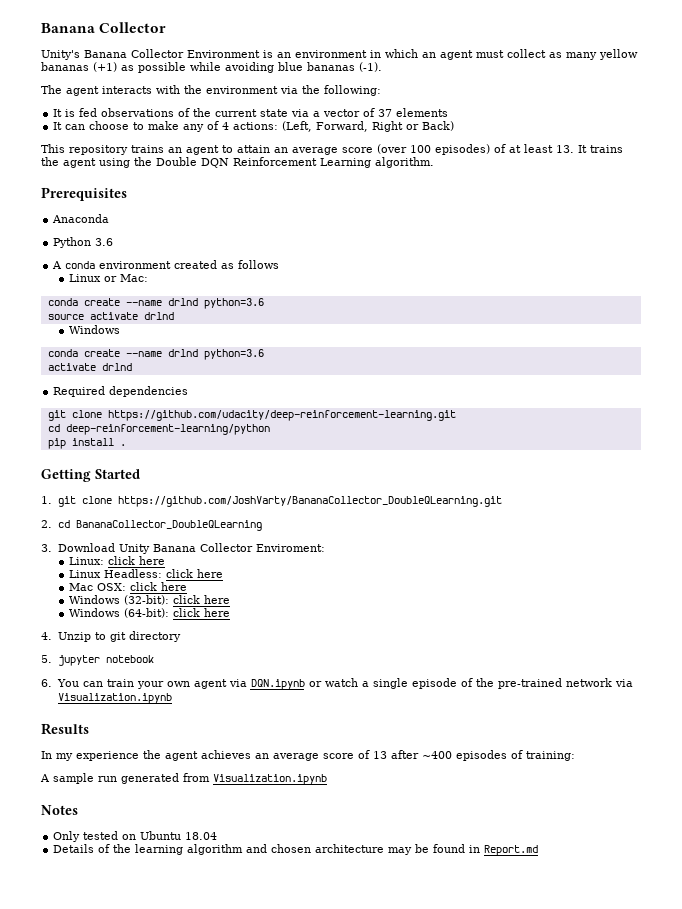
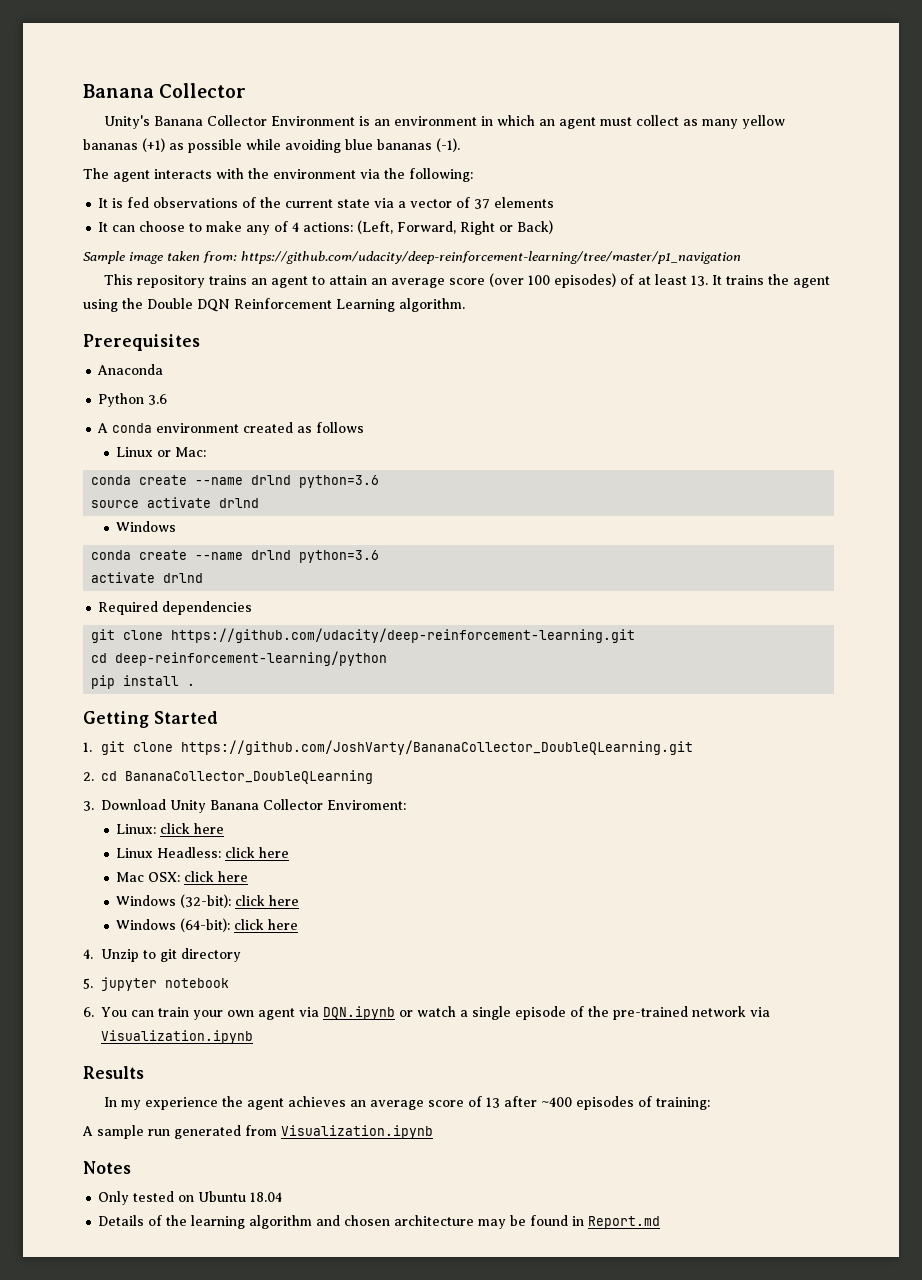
+ Sample image taken from: https://github.com/udacity/deep-reinforcement-learning/tree/master/p1_navigation

